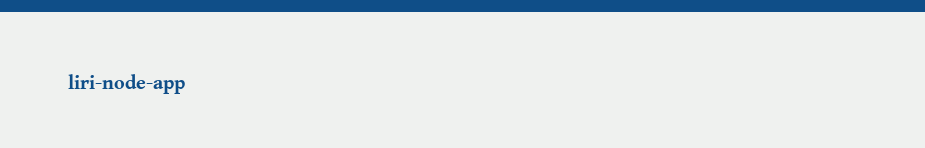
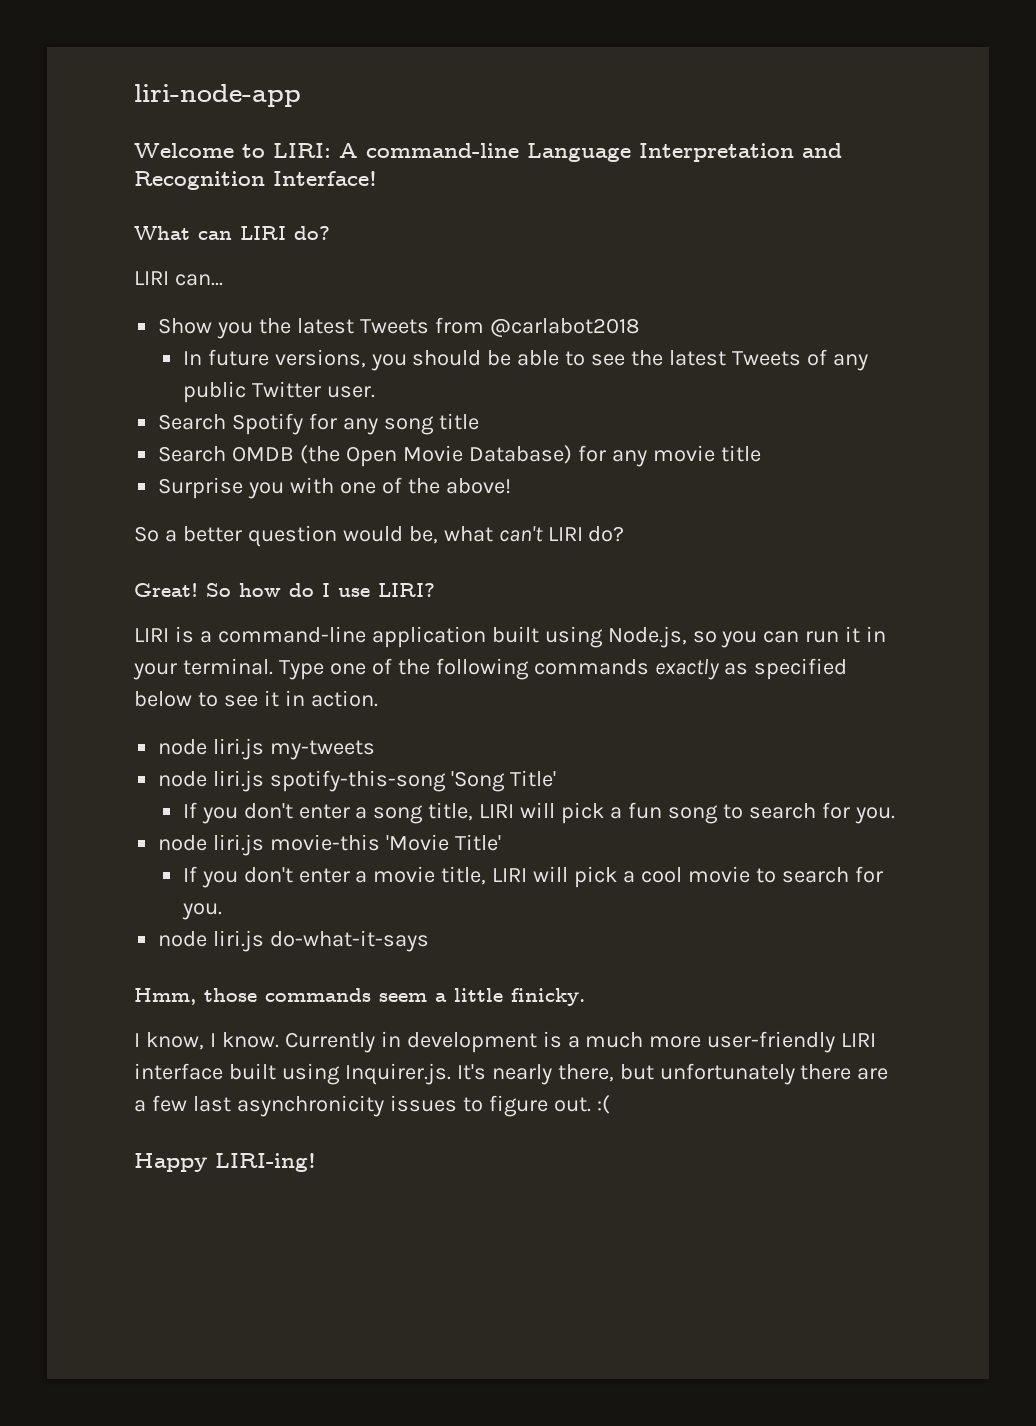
+ Welcome to LIRI: A command-line Language Interpretation and Recognition Interface!
+ What can LIRI do?
+ LIRI can...
+ Show you the latest Tweets from @carlabot2018
+ In future versions, you should be able to see the latest Tweets of any public Twitter user.
+ Search Spotify for any song title
+ Search OMDB (the Open Movie Database) for any movie title
+ Surprise you with one of the above!
+ So a better question would be, what can't LIRI do?
+ Great! So how do I use LIRI?
+ LIRI is a command-line application built using Node.js, so you can run it in your terminal. Type one of the following commands exactly as specified below to see it in action.
+ node liri.js my-tweets
+ node liri.js spotify-this-song 'Song Title'
+ If you don't enter a song title, LIRI will pick a fun song to search for you.
+ node liri.js movie-this 'Movie Title'
+ If you don't enter a movie title, LIRI will pick a cool movie to search for you.
+ node liri.js do-what-it-says
+ Hmm, those commands seem a little finicky.
+ I know, I know. Currently in development is a much more user-friendly LIRI interface built using Inquirer.js. It's nearly there, but unfortunately there are a few last asynchronicity issues to figure out. :(
+ Happy LIRI-ing!

